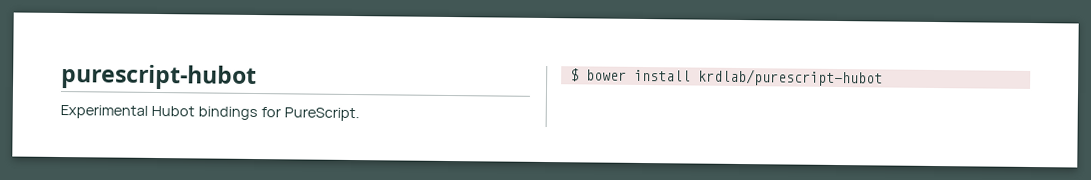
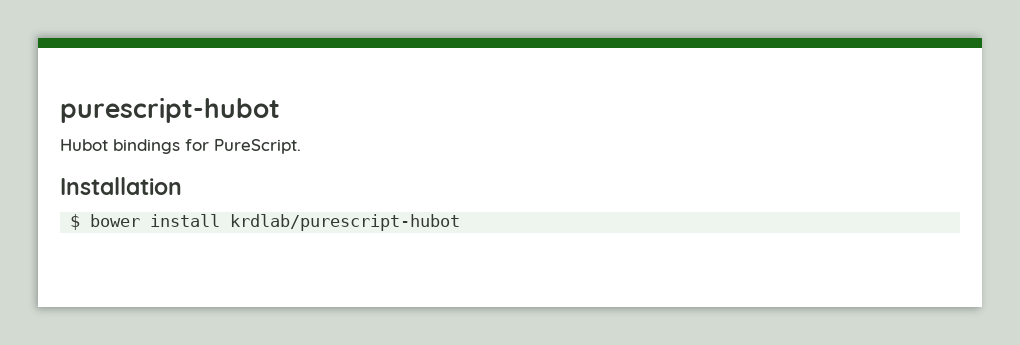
- Experimental Hubot bindings for PureScript.
+ Hubot bindings for PureScript.
+ Installation

